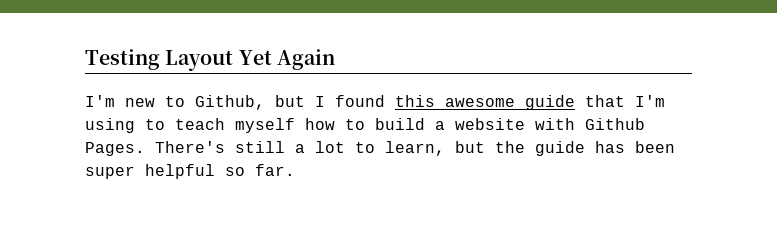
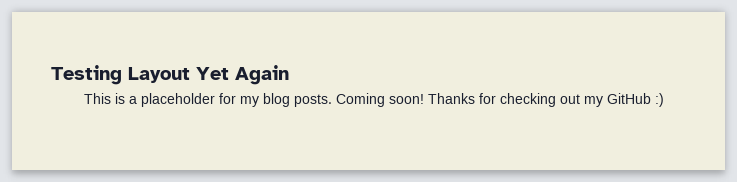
- I'm new to Github, but I found this awesome guide that I'm using to teach myself how to build a website with Github Pages. There's still a lot to learn, but the guide has been super helpful so far.
+ This is a placeholder for my blog posts. Coming soon! Thanks for checking out my GitHub :)

